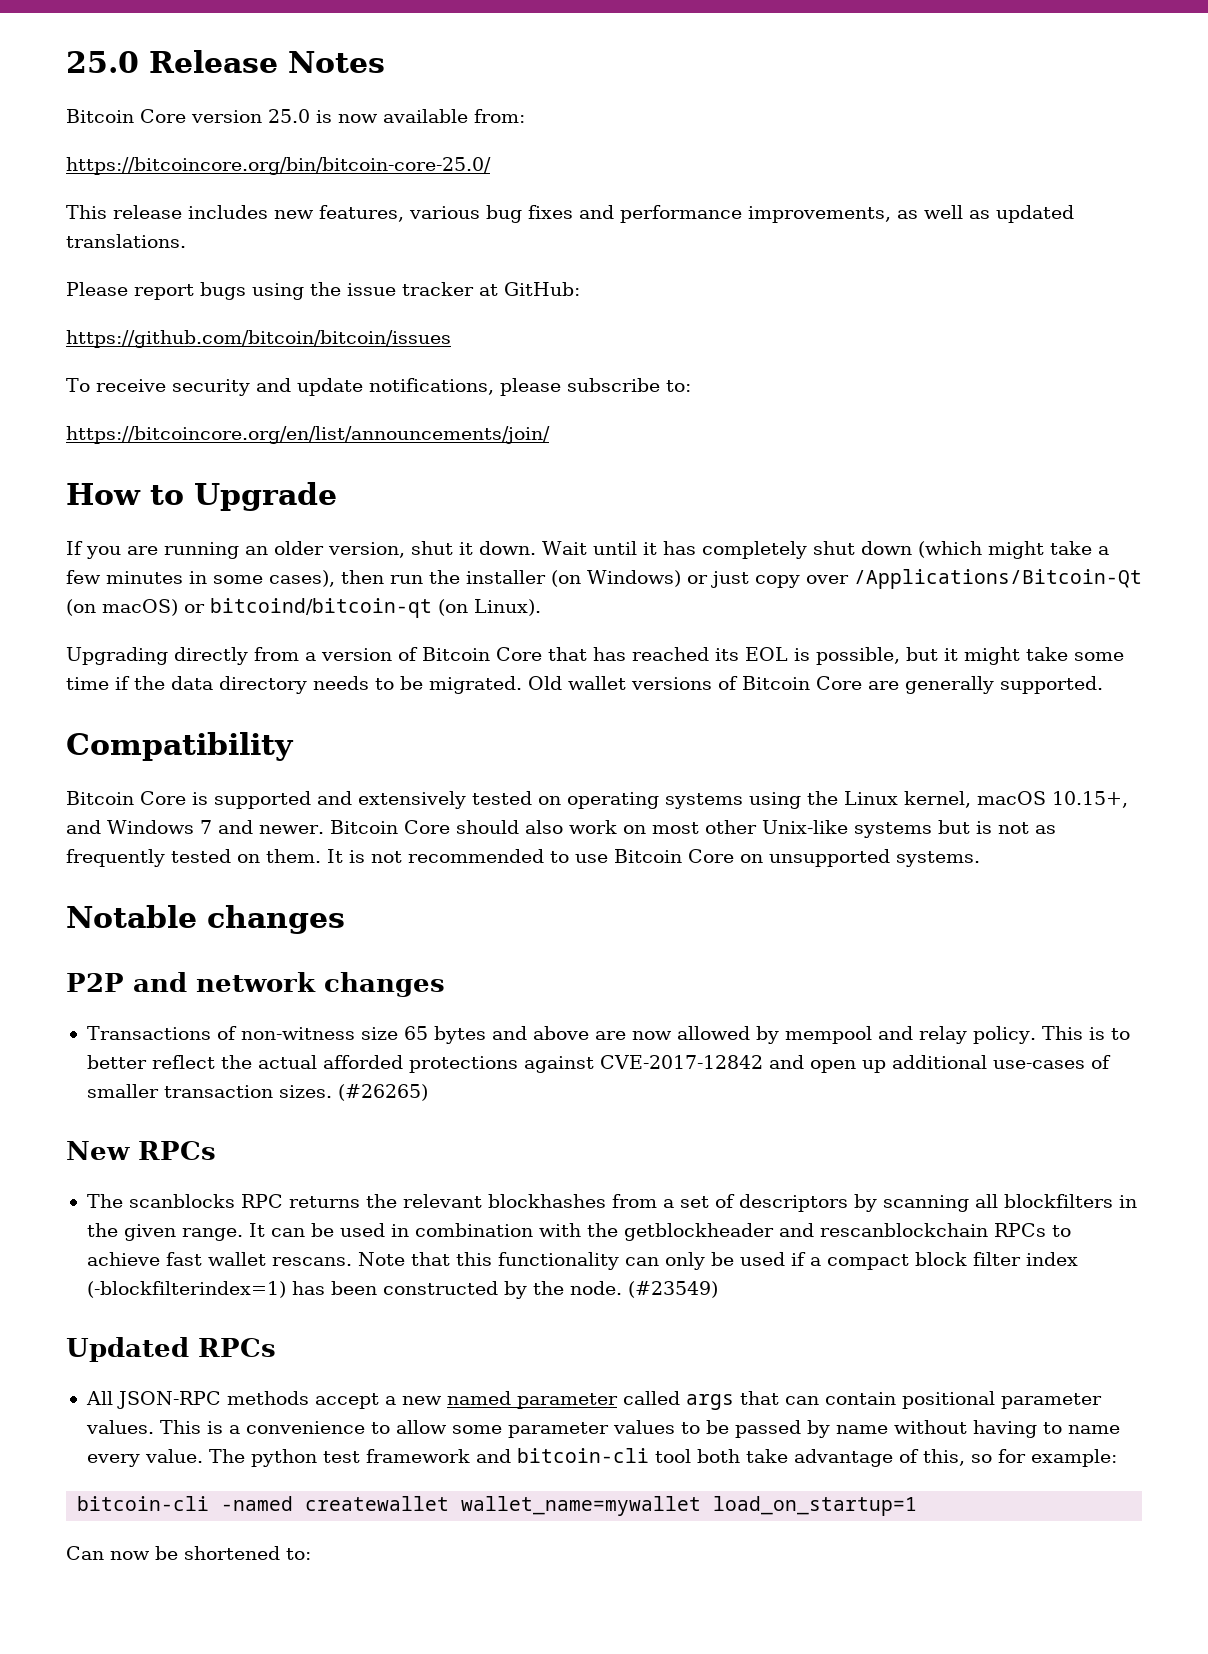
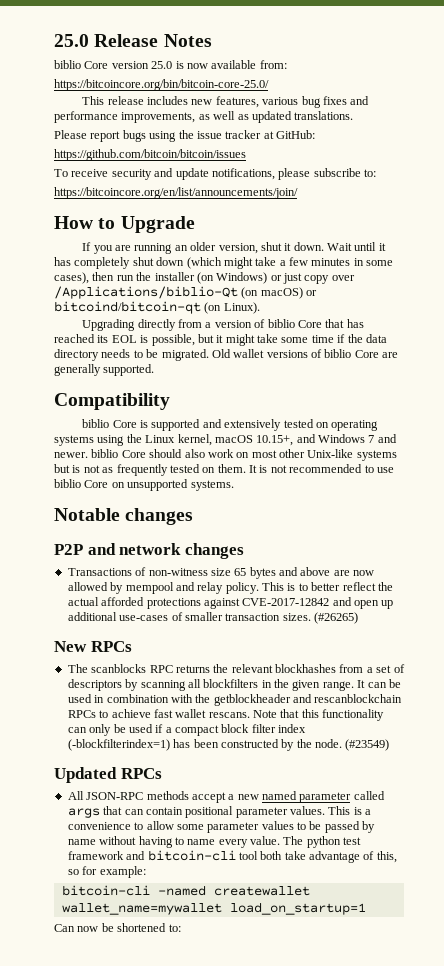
- Bitcoin Core version 25.0 is now available from:
+ biblio Core version 25.0 is now available from:
- Wait until it has completely shut down (which might take a few minutes in some cases), then run the installer (on Windows) or just copy over /Applications/Bitcoin-Qt (on macOS) or bitcoind/bitcoin-qt (on Linux).
+ Wait until it has completely shut down (which might take a few minutes in some cases), then run the installer (on Windows) or just copy over /Applications/biblio-Qt (on macOS) or bitcoind/bitcoin-qt (on Linux).
- Upgrading directly from a version of Bitcoin Core that has reached its EOL is possible, but it might take some time if the data directory needs to be migrated.
+ Upgrading directly from a version of biblio Core that has reached its EOL is possible, but it might take some time if the data directory needs to be migrated.
- Old wallet versions of Bitcoin Core are generally supported.
+ Old wallet versions of biblio Core are generally supported.
- Bitcoin Core is supported and extensively tested on operating systems using the Linux kernel, macOS 10.15+, and Windows 7 and newer. Bitcoin Core should also work on most other Unix-like systems but is not as frequently tested on them.
+ biblio Core is supported and extensively tested on operating systems using the Linux kernel, macOS 10.15+, and Windows 7 and newer. biblio Core should also work on most other Unix-like systems but is not as frequently tested on them.
- It is not recommended to use Bitcoin Core on unsupported systems.
+ It is not recommended to use biblio Core on unsupported systems.

